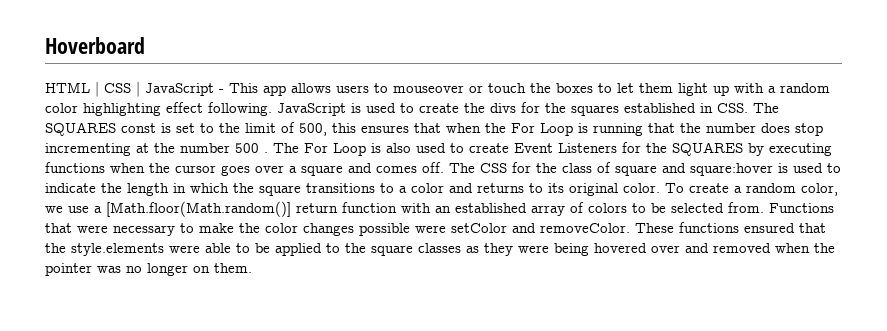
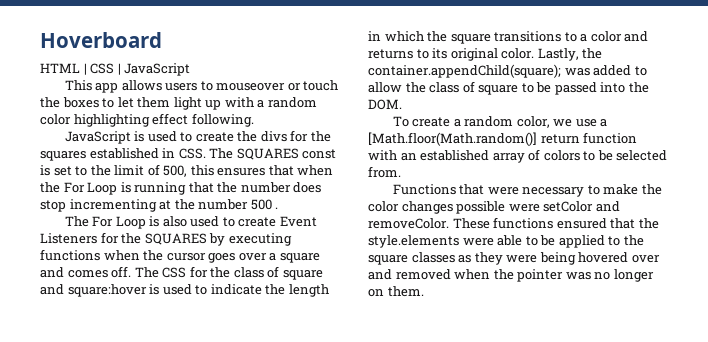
- HTML | CSS | JavaScript - This app allows users to mouseover or touch the boxes to let them light up with a random color highlighting effect following. JavaScript is used to create the divs for the squares established in CSS. The SQUARES const is set to the limit of 500, this ensures that when the For Loop is running that the number does stop incrementing at the number 500 . The For Loop is also used to create Event Listeners for the SQUARES by executing functions when the cursor goes over a square and comes off.
+ HTML | CSS | JavaScript
+ This app allows users to mouseover or touch the boxes to let them light up with a random color highlighting effect following.
+ JavaScript is used to create the divs for the squares established in CSS. The SQUARES const is set to the limit of 500, this ensures that when the For Loop is running that the number does stop incrementing at the number 500 .
+ The For Loop is also used to create Event Listeners for the SQUARES by executing functions when the cursor goes over a square and comes off.
- The CSS for the class of square and square:hover is used to indicate the length in which the square transitions to a color and returns to its original color. To create a random color, we use a [Math.floor(Math.random()] return function with an established array of colors to be selected from. Functions that were necessary to make the color changes possible were setColor and removeColor.
+ The CSS for the class of square and square:hover is used to indicate the length in which the square transitions to a color and returns to its original color. Lastly, the container.appendChild(square); was added to allow the class of square to be passed into the DOM.
+ To create a random color, we use a [Math.floor(Math.random()] return function with an established array of colors to be selected from.
+ Functions that were necessary to make the color changes possible were setColor and removeColor.

